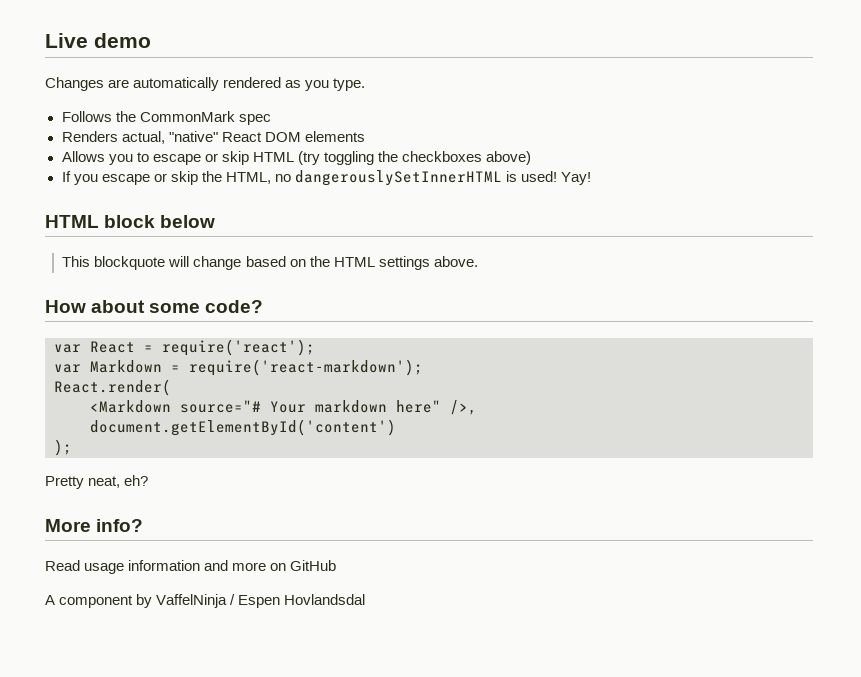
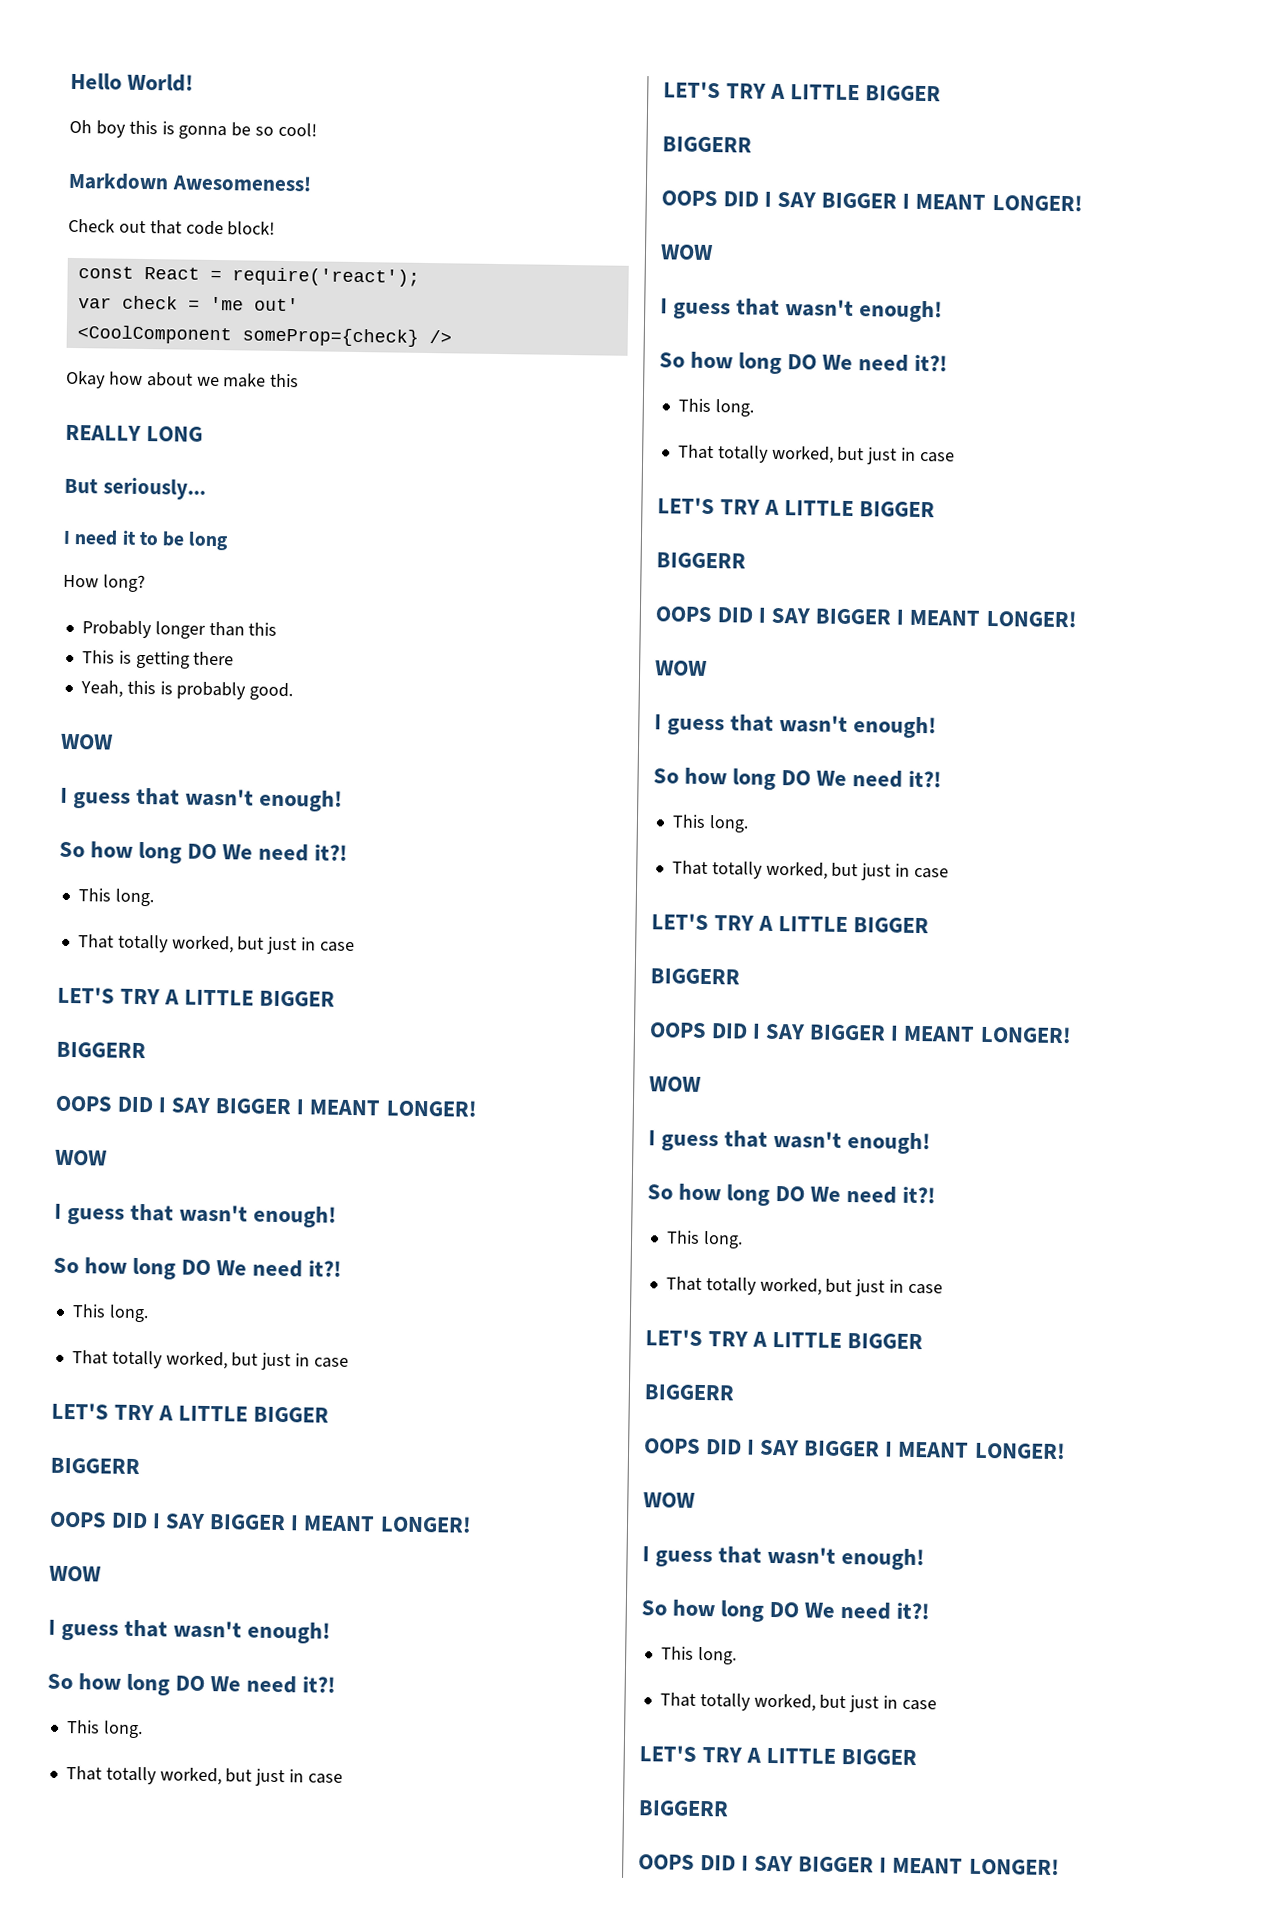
- Live demo
- Changes are automatically rendered as you type.
- Follows the CommonMark spec
- Renders actual, "native" React DOM elements
- Allows you to escape or skip HTML (try toggling the checkboxes above)
- If you escape or skip the HTML, no dangerouslySetInnerHTML is used! Yay!
- HTML block below
- This blockquote will change based on the HTML settings above.
- How about some code?
- var React = require('react');
- var Markdown = require('react-markdown');
- React.render(
- <Markdown source="# Your markdown here" />,
- document.getElementById('content')
- );
- Pretty neat, eh?
- More info?
- Read usage information and more on GitHub
- A component by VaffelNinja / Espen Hovlandsdal
+ Hello World!
+ Oh boy this is gonna be so cool!
+ Markdown Awesomeness!
+ Check out that code block!
+ const React = require('react');
+ var check = 'me out'
+ <CoolComponent someProp={check} />
+ Okay how about we make this
+ REALLY LONG
+ But seriously...
+ I need it to be long
+ How long?
+ Probably longer than this
+ This is getting there
+ Yeah, this is probably good.
+ WOW
+ I guess that wasn't enough!
+ So how long DO We need it?!
+ This long.
+ That totally worked, but just in case
+ LET'S TRY A LITTLE BIGGER
+ BIGGERR
+ OOPS DID I SAY BIGGER I MEANT LONGER!
+ WOW
+ I guess that wasn't enough!
+ So how long DO We need it?!
+ This long.
+ That totally worked, but just in case
+ LET'S TRY A LITTLE BIGGER
+ BIGGERR
+ OOPS DID I SAY BIGGER I MEANT LONGER!
+ WOW
+ I guess that wasn't enough!
+ So how long DO We need it?!
+ This long.
+ That totally worked, but just in case
+ LET'S TRY A LITTLE BIGGER
+ BIGGERR
+ OOPS DID I SAY BIGGER I MEANT LONGER!
+ WOW
+ I guess that wasn't enough!
+ So how long DO We need it?!
+ This long.
+ That totally worked, but just in case
+ LET'S TRY A LITTLE BIGGER
+ BIGGERR
+ OOPS DID I SAY BIGGER I MEANT LONGER!
+ WOW
+ I guess that wasn't enough!
+ So how long DO We need it?!
+ This long.
+ That totally worked, but just in case
+ LET'S TRY A LITTLE BIGGER
+ BIGGERR
+ OOPS DID I SAY BIGGER I MEANT LONGER!
+ WOW
+ I guess that wasn't enough!
+ So how long DO We need it?!
+ This long.
+ That totally worked, but just in case
+ LET'S TRY A LITTLE BIGGER
+ BIGGERR
+ OOPS DID I SAY BIGGER I MEANT LONGER!
+ WOW
+ I guess that wasn't enough!
+ So how long DO We need it?!
+ This long.
+ That totally worked, but just in case
+ LET'S TRY A LITTLE BIGGER
+ BIGGERR
+ OOPS DID I SAY BIGGER I MEANT LONGER!

